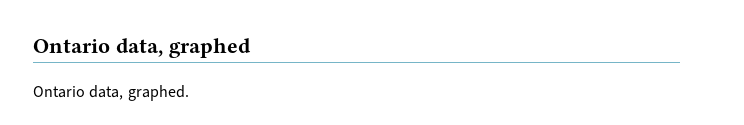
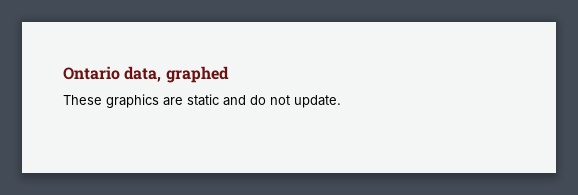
- Ontario data, graphed.
+ These graphics are static and do not update.

